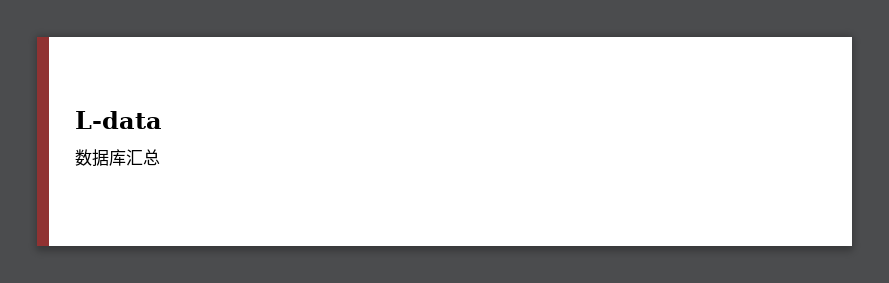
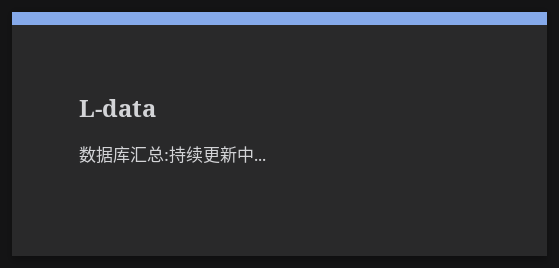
- 数据库汇总
+ 数据库汇总:持续更新中...

